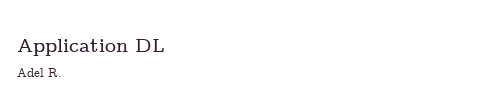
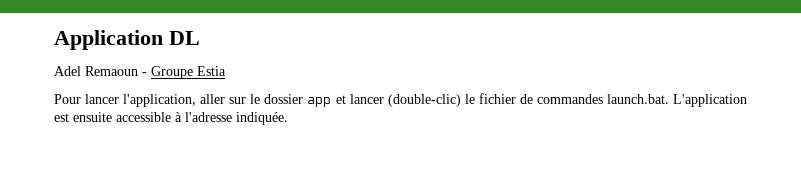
- Adel R.
+ Adel Remaoun - Groupe Estia
+ Pour lancer l'application, aller sur le dossier app et lancer (double-clic) le fichier de commandes launch.bat. L'application est ensuite accessible à l'adresse indiquée.

